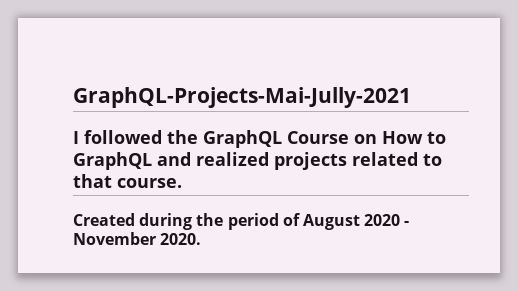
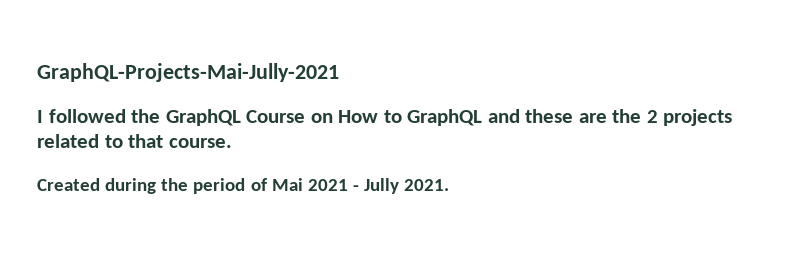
- I followed the GraphQL Course on How to GraphQL and realized projects related to that course.
+ I followed the GraphQL Course on How to GraphQL and these are the 2 projects related to that course.
- Created during the period of August 2020 - November 2020.
+ Created during the period of Mai 2021 - Jully 2021.

